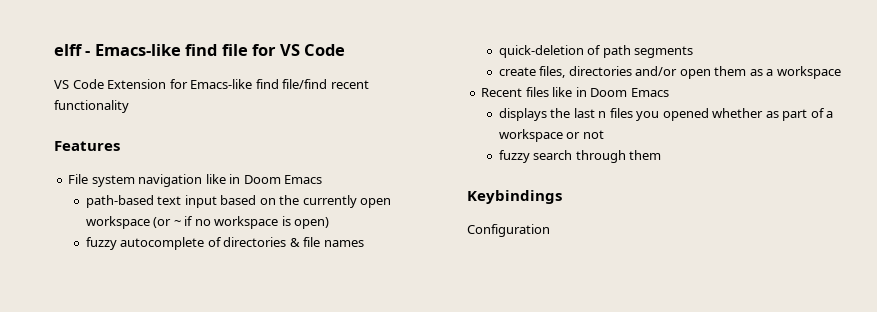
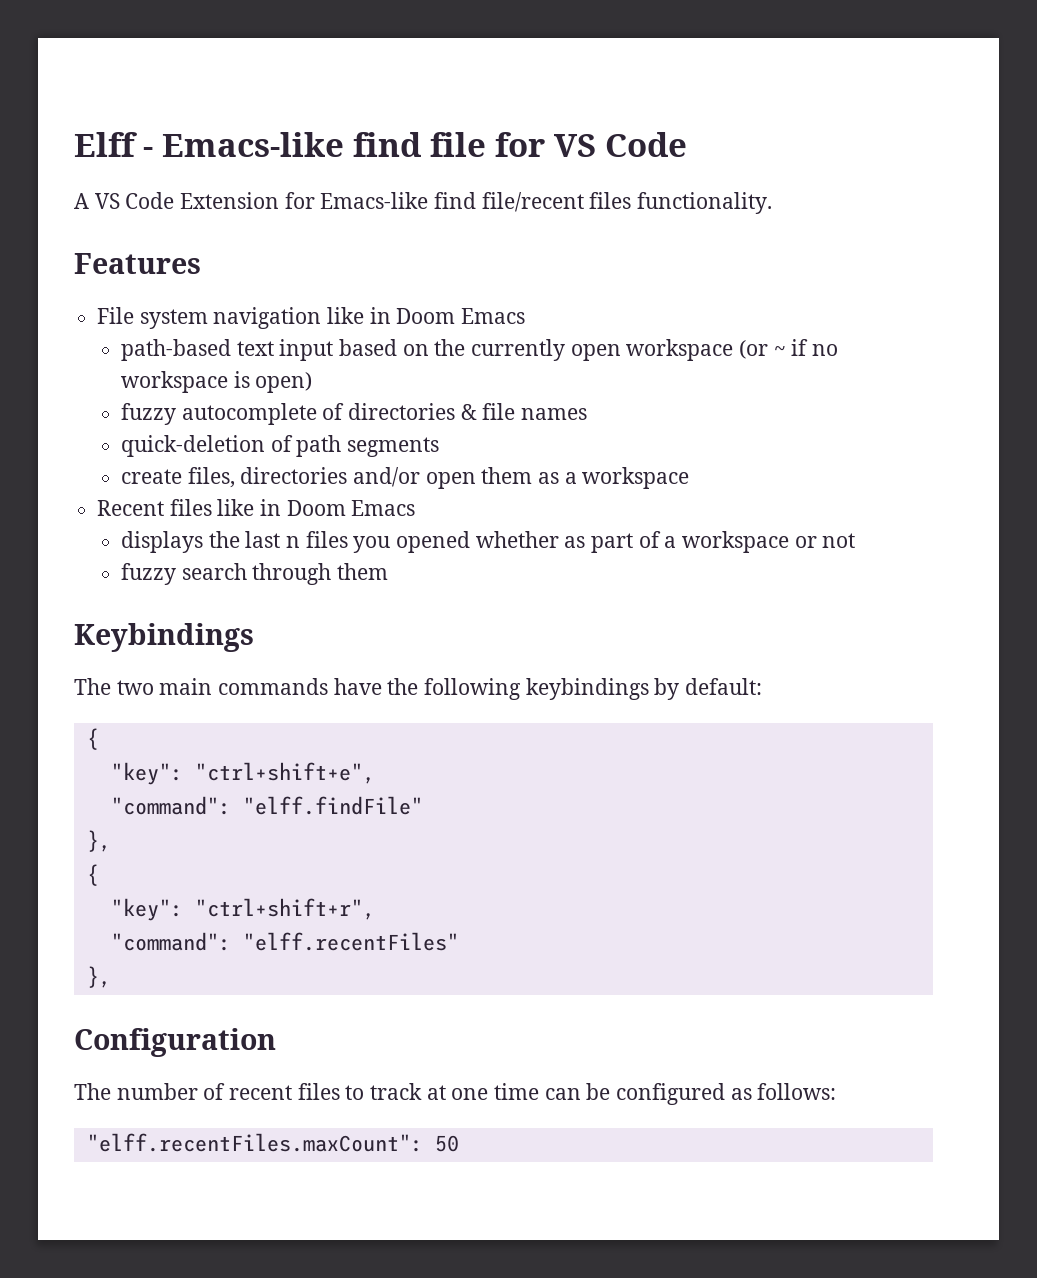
- elff - Emacs-like find file for VS Code
+ Elff - Emacs-like find file for VS Code
- VS Code Extension for Emacs-like find file/find recent functionality
+ A VS Code Extension for Emacs-like find file/recent files functionality.
+ The two main commands have the following keybindings by default:
+ {
+ "key": "ctrl+shift+e",
+ "command": "elff.findFile"
+ },
+ {
+ "key": "ctrl+shift+r",
+ "command": "elff.recentFiles"
+ },
  Configuration
+ The number of recent files to track at one time can be configured as follows:
+ "elff.recentFiles.maxCount": 50

